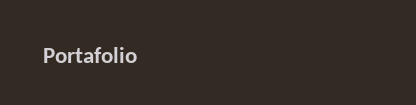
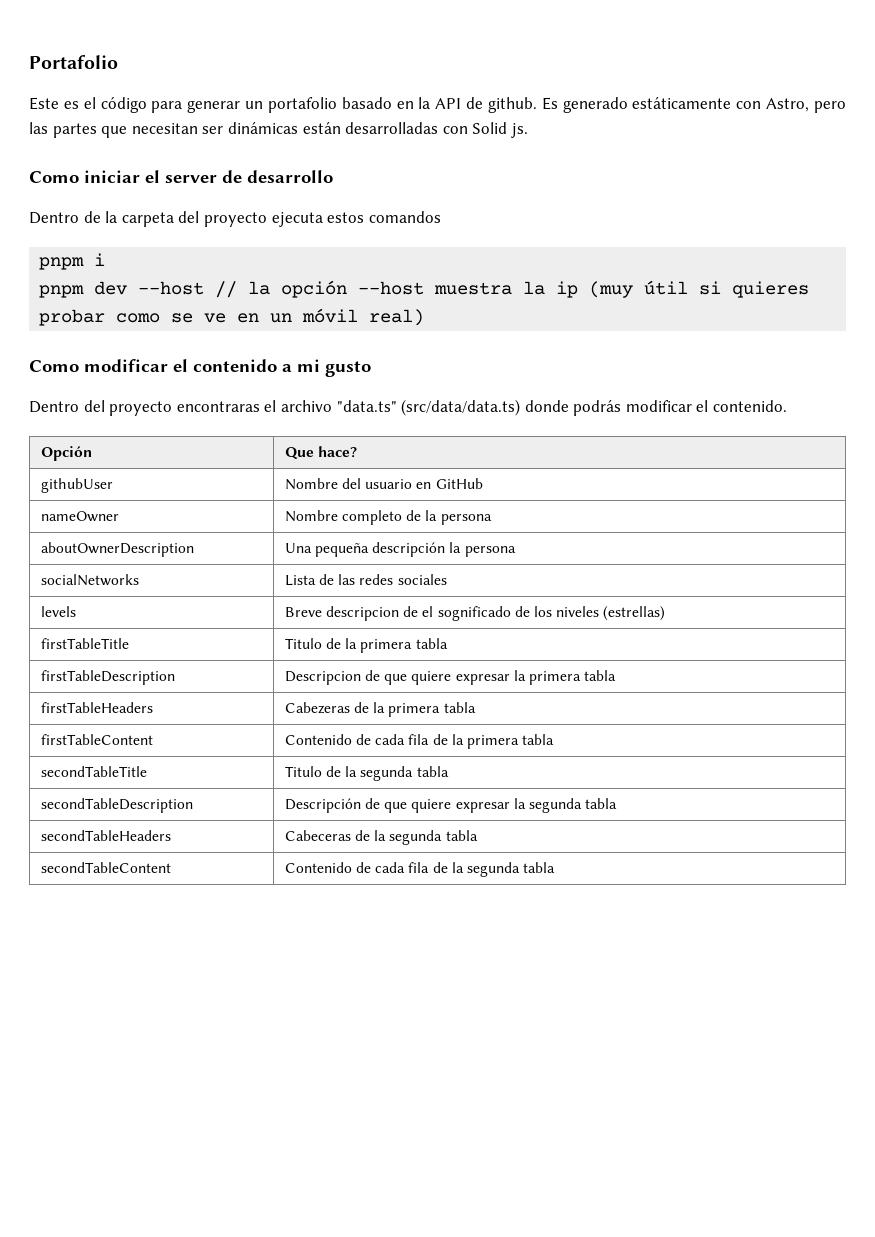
+ Este es el código para generar un portafolio basado en la API de github. Es generado estáticamente con Astro, pero las partes que necesitan ser dinámicas están desarrolladas con Solid js.
+ Como iniciar el server de desarrollo
+ Dentro de la carpeta del proyecto ejecuta estos comandos
+ pnpm i
+ pnpm dev --host // la opción --host muestra la ip (muy útil si quieres probar como se ve en un móvil real)
+ Como modificar el contenido a mi gusto
+ Dentro del proyecto encontraras el archivo "data.ts" (src/data/data.ts) donde podrás modificar el contenido.
+ Opción | Que hace?
+ githubUser | Nombre del usuario en GitHub
+ nameOwner | Nombre completo de la persona
+ aboutOwnerDescription | Una pequeña descripción la persona
+ socialNetworks | Lista de las redes sociales
+ levels | Breve descripcion de el sognificado de los niveles (estrellas)
+ firstTableTitle | Titulo de la primera tabla
+ firstTableDescription | Descripcion de que quiere expresar la primera tabla
+ firstTableHeaders | Cabezeras de la primera tabla
+ firstTableContent | Contenido de cada fila de la primera tabla
+ secondTableTitle | Titulo de la segunda tabla
+ secondTableDescription | Descripción de que quiere expresar la segunda tabla
+ secondTableHeaders | Cabeceras de la segunda tabla
+ secondTableContent | Contenido de cada fila de la segunda tabla

